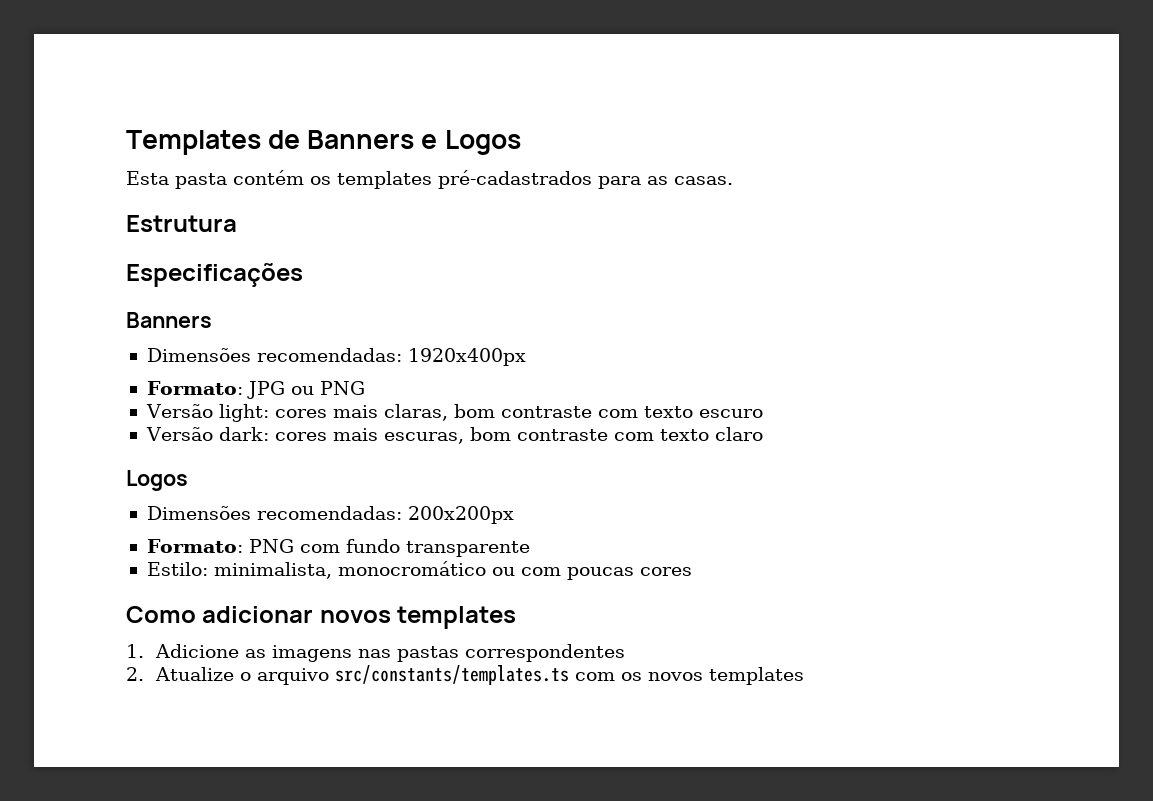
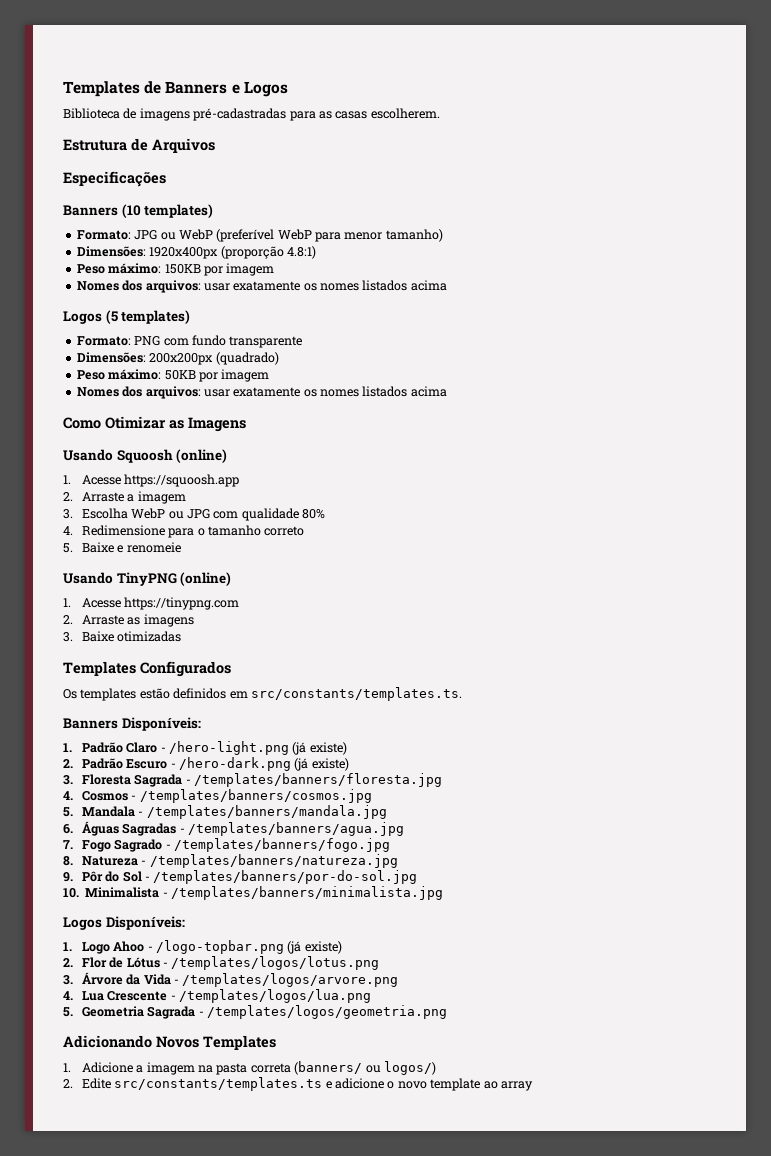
- Esta pasta contém os templates pré-cadastrados para as casas.
+ Biblioteca de imagens pré-cadastradas para as casas escolherem.
- Estrutura
+ Estrutura de Arquivos
  Especificações
- Banners
- Dimensões recomendadas: 1920x400px
+ Banners (10 templates)
- Formato: JPG ou PNG
- Versão light: cores mais claras, bom contraste com texto escuro
- Versão dark: cores mais escuras, bom contraste com texto claro
- Logos
- Dimensões recomendadas: 200x200px
+ Formato: JPG ou WebP (preferível WebP para menor tamanho)
+ Dimensões: 1920x400px (proporção 4.8:1)
+ Peso máximo: 150KB por imagem
+ Nomes dos arquivos: usar exatamente os nomes listados acima
+ Logos (5 templates)
- Estilo: minimalista, monocromático ou com poucas cores
- Como adicionar novos templates
- 1. Adicione as imagens nas pastas correspondentes
- 2. Atualize o arquivo src/constants/templates.ts com os novos templates
+ Dimensões: 200x200px (quadrado)
+ Peso máximo: 50KB por imagem
+ Nomes dos arquivos: usar exatamente os nomes listados acima
+ Como Otimizar as Imagens
+ Usando Squoosh (online)
+ 1. Acesse https://squoosh.app
+ 2. Arraste a imagem
+ 3. Escolha WebP ou JPG com qualidade 80%
+ 4. Redimensione para o tamanho correto
+ 5. Baixe e renomeie
+ Usando TinyPNG (online)
+ 1. Acesse https://tinypng.com
+ 2. Arraste as imagens
+ 3. Baixe otimizadas
+ Templates Configurados
+ Os templates estão definidos em src/constants/templates.ts.
+ Banners Disponíveis:
+ 1. Padrão Claro - /hero-light.png (já existe)
+ 2. Padrão Escuro - /hero-dark.png (já existe)
+ 3. Floresta Sagrada - /templates/banners/floresta.jpg
+ 4. Cosmos - /templates/banners/cosmos.jpg
+ 5. Mandala - /templates/banners/mandala.jpg
+ 6. Águas Sagradas - /templates/banners/agua.jpg
+ 7. Fogo Sagrado - /templates/banners/fogo.jpg
+ 8. Natureza - /templates/banners/natureza.jpg
+ 9. Pôr do Sol - /templates/banners/por-do-sol.jpg
+ 10. Minimalista - /templates/banners/minimalista.jpg
+ Logos Disponíveis:
+ 1. Logo Ahoo - /logo-topbar.png (já existe)
+ 2. Flor de Lótus - /templates/logos/lotus.png
+ 3. Árvore da Vida - /templates/logos/arvore.png
+ 4. Lua Crescente - /templates/logos/lua.png
+ 5. Geometria Sagrada - /templates/logos/geometria.png
+ Adicionando Novos Templates
+ 1. Adicione a imagem na pasta correta (banners/ ou logos/)
+ 2. Edite src/constants/templates.ts e adicione o novo template ao array

